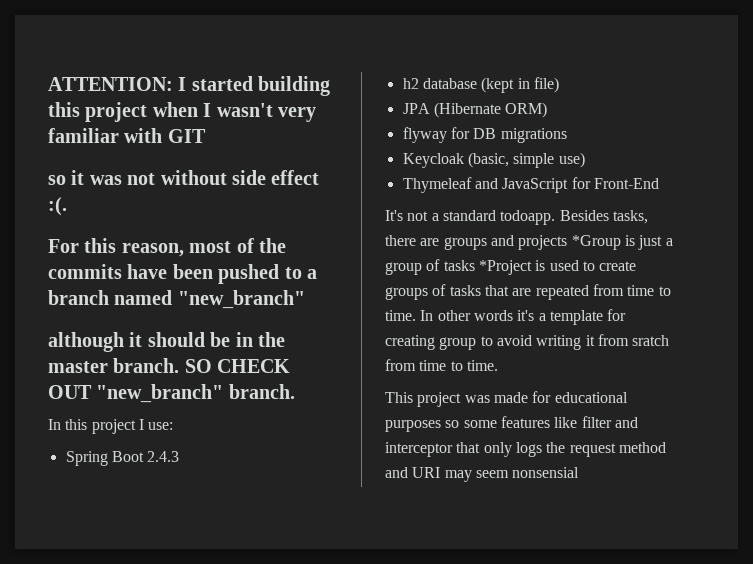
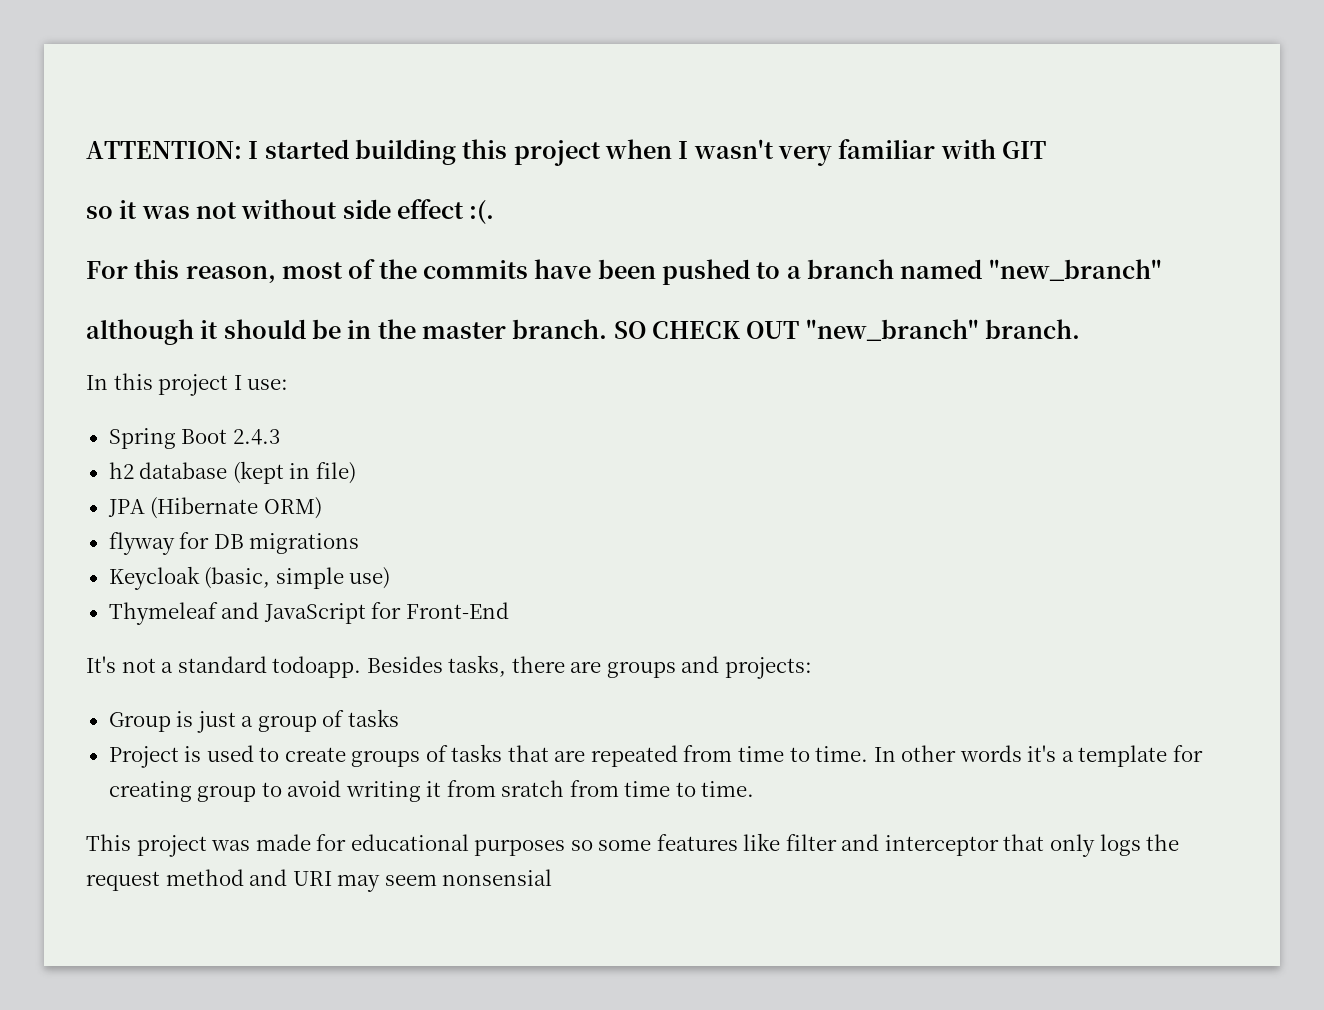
- Besides tasks, there are groups and projects *Group is just a group of tasks *Project is used to create groups of tasks that are repeated from time to time.
+ Besides tasks, there are groups and projects:
+ Group is just a group of tasks
+ Project is used to create groups of tasks that are repeated from time to time.

